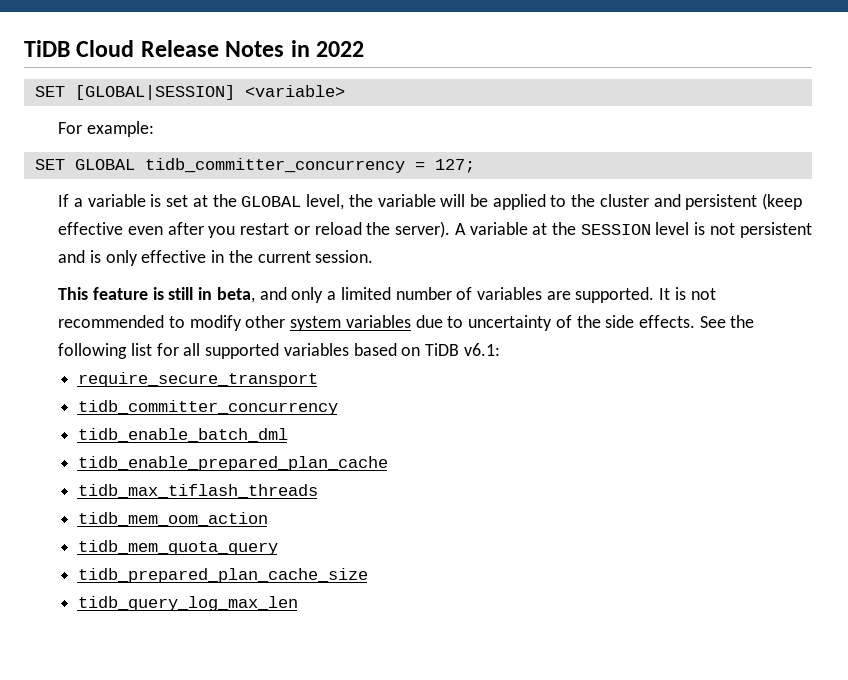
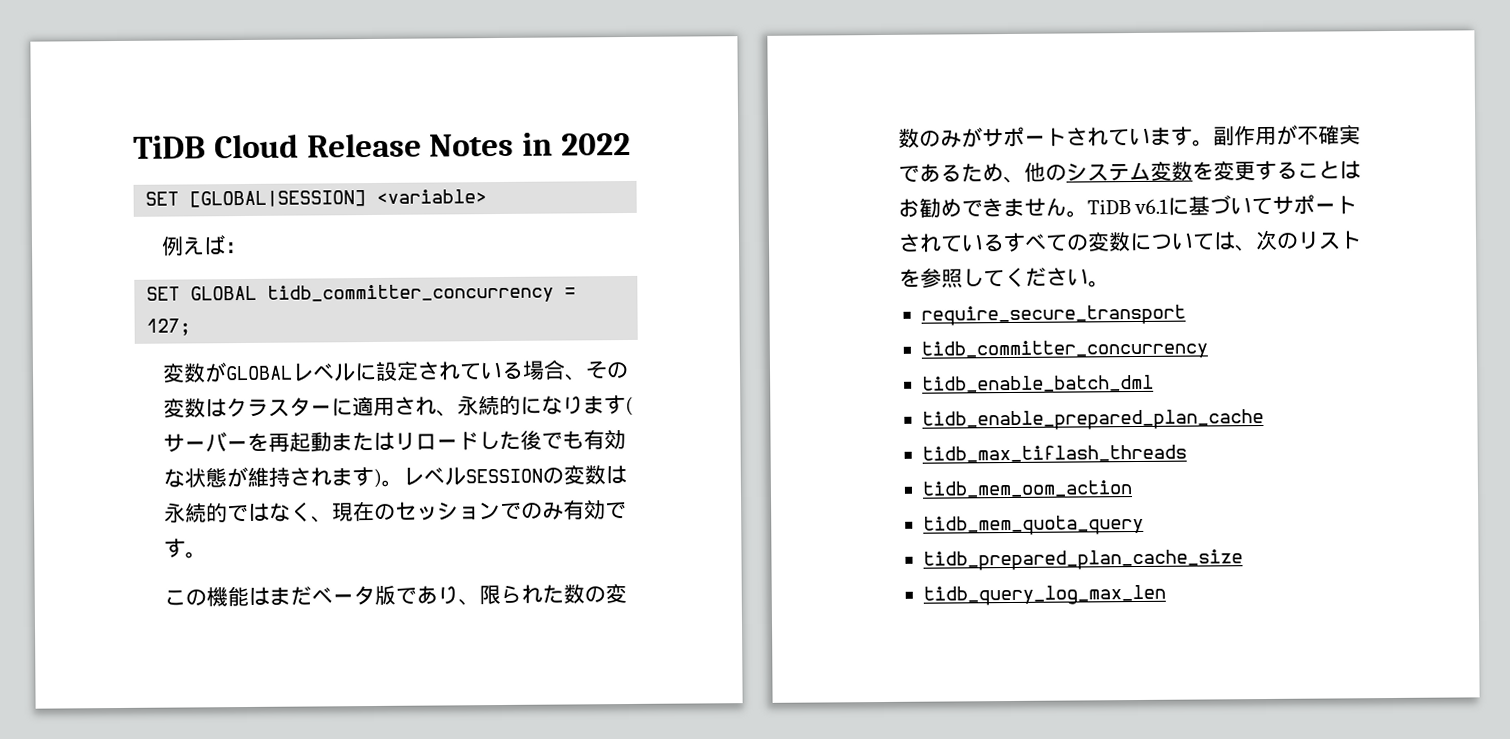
- For example:
+ 例えば：
- If a variable is set at the GLOBAL level, the variable will be applied to the cluster and persistent (keep effective even after you restart or reload the server). A variable at the SESSION level is not persistent and is only effective in the current session.
- This feature is still in beta, and only a limited number of variables are supported. It is not recommended to modify other system variables due to uncertainty of the side effects. See the following list for all supported variables based on TiDB v6.1:
+ 変数がGLOBALレベルに設定されている場合、その変数はクラスターに適用され、永続的になります(サーバーを再起動またはリロードした後でも有効な状態が維持されます)。レベルSESSIONの変数は永続的ではなく、現在のセッションでのみ有効です。
+ この機能はまだベータ版であり、限られた数の変数のみがサポートされています。副作用が不確実であるため、他のシステム変数を変更することはお勧めできません。TiDB v6.1に基づいてサポートされているすべての変数については、次のリストを参照してください。

